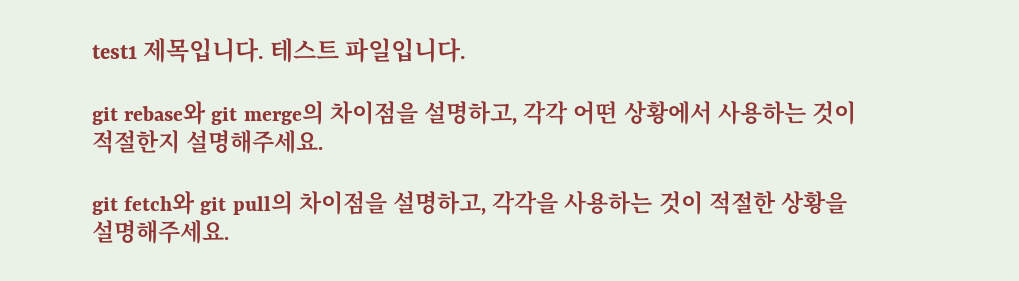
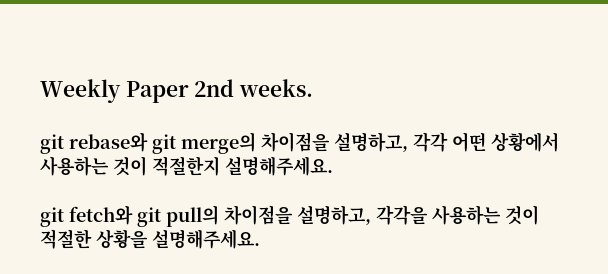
- test1 제목입니다. 테스트 파일입니다.
+ Weekly Paper 2nd weeks.

